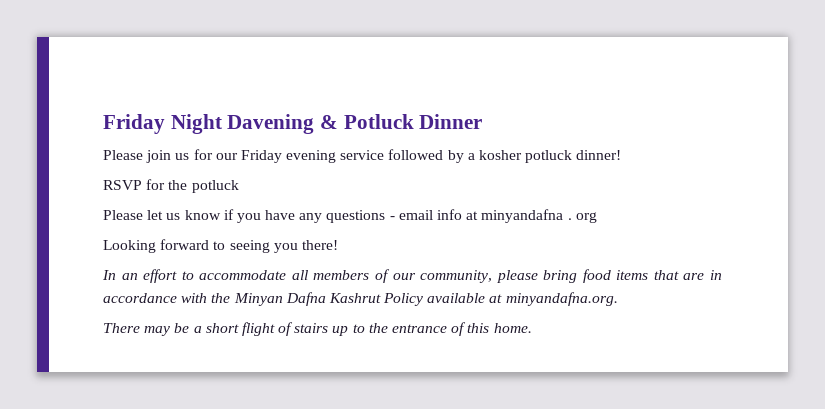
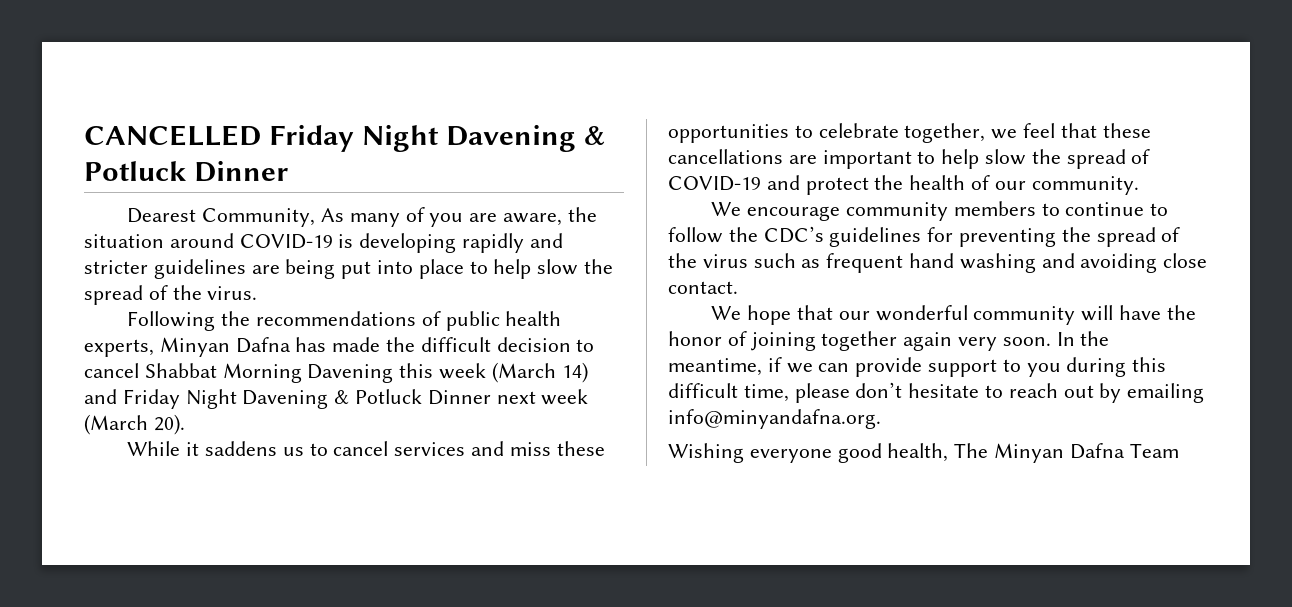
- Friday Night Davening & Potluck Dinner
+ CANCELLED Friday Night Davening & Potluck Dinner
- Please join us for our Friday evening service followed by a kosher potluck dinner!
- RSVP for the potluck
- Please let us know if you have any questions - email info at minyandafna . org
- Looking forward to seeing you there!
- In an effort to accommodate all members of our community, please bring food items that are in accordance with the Minyan Dafna Kashrut Policy available at minyandafna.org.
- There may be a short flight of stairs up to the entrance of this home.
+ Dearest Community, As many of you are aware, the situation around COVID-19 is developing rapidly and stricter guidelines are being put into place to help slow the spread of the virus.
+ Following the recommendations of public health experts, Minyan Dafna has made the difficult decision to cancel Shabbat Morning Davening this week (March 14) and Friday Night Davening & Potluck Dinner next week (March 20).
+ While it saddens us to cancel services and miss these opportunities to celebrate together, we feel that these cancellations are important to help slow the spread of COVID-19 and protect the health of our community.
+ We encourage community members to continue to follow the CDC’s guidelines for preventing the spread of the virus such as frequent hand washing and avoiding close contact.
+ We hope that our wonderful community will have the honor of joining together again very soon. In the meantime, if we can provide support to you during this difficult time, please don’t hesitate to reach out by emailing info@minyandafna.org.
+ Wishing everyone good health, The Minyan Dafna Team

